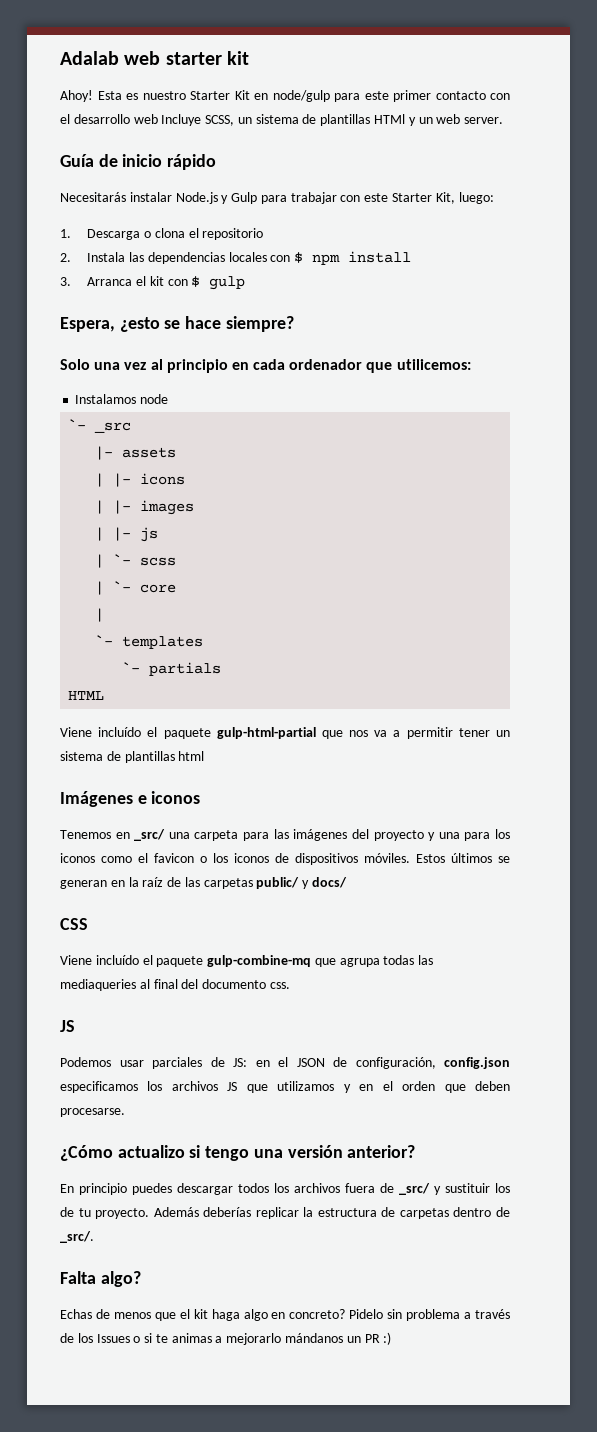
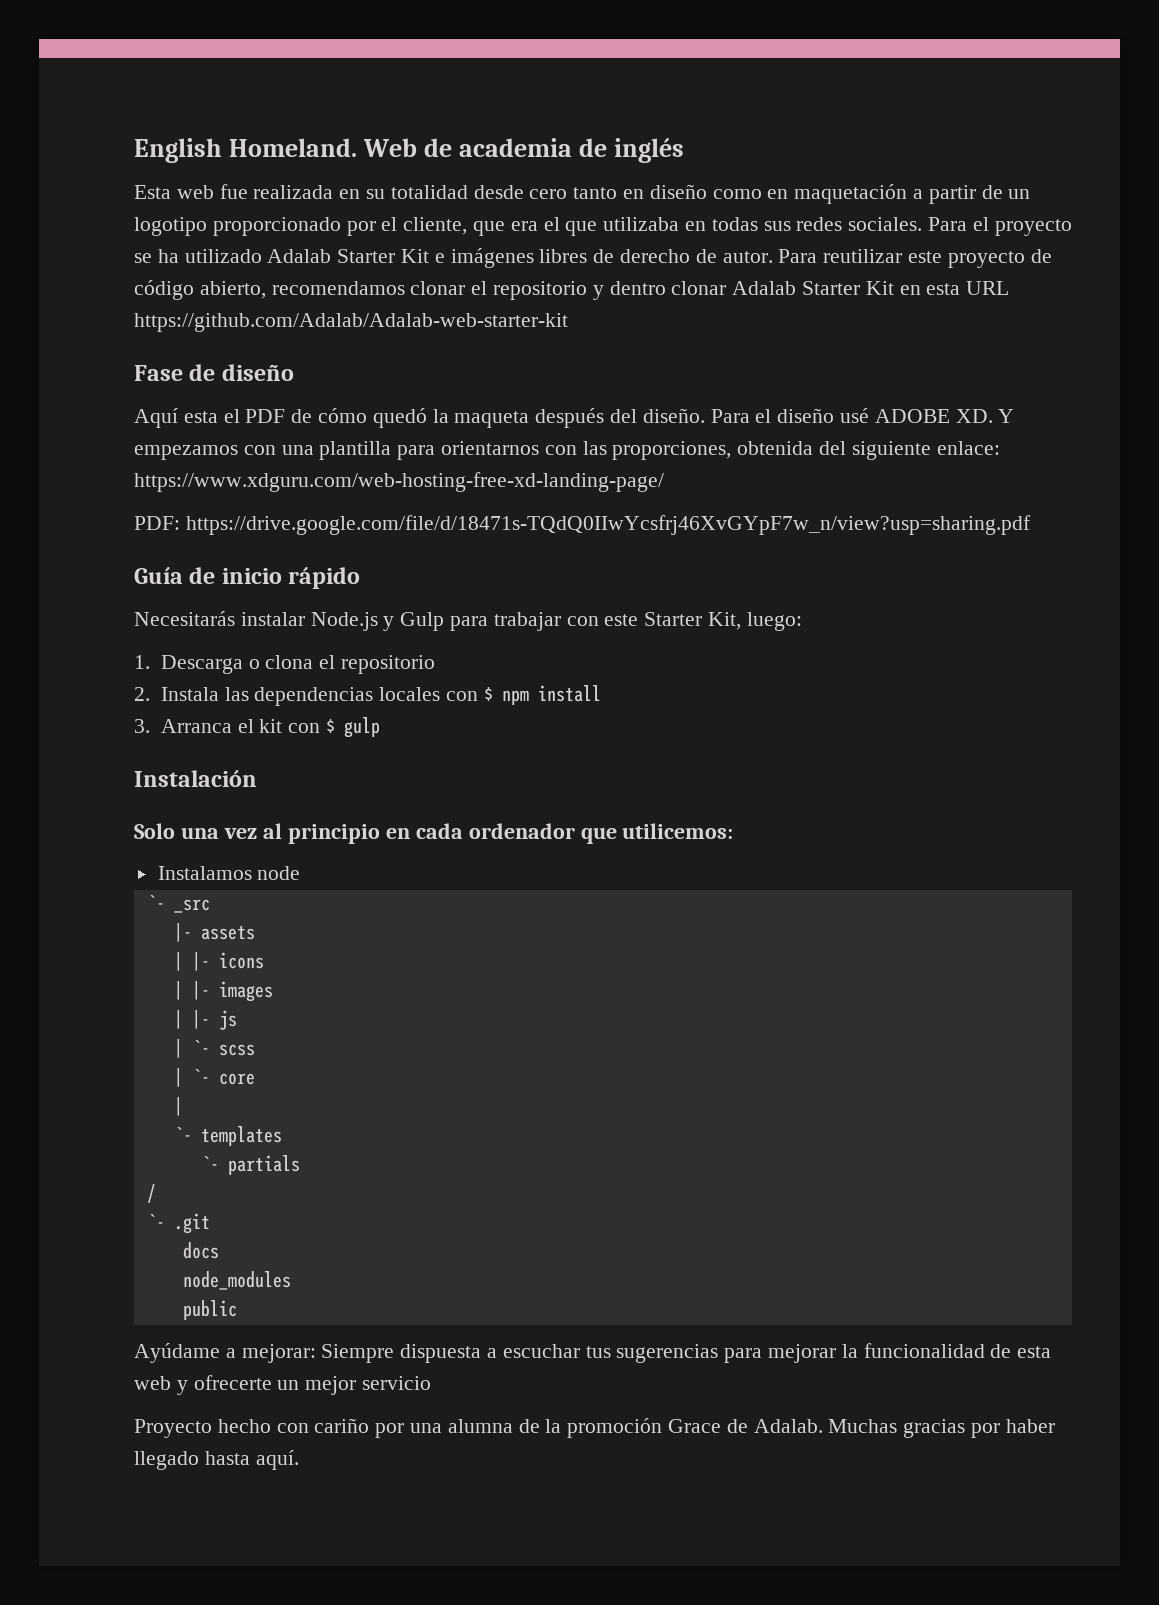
- Adalab web starter kit
- Ahoy! Esta es nuestro Starter Kit en node/gulp para este primer contacto con el desarrollo web Incluye SCSS, un sistema de plantillas HTMl y un web server.
+ English Homeland. Web de academia de inglés
+ Esta web fue realizada en su totalidad desde cero tanto en diseño como en maquetación a partir de un logotipo proporcionado por el cliente, que era el que utilizaba en todas sus redes sociales. Para el proyecto se ha utilizado Adalab Starter Kit e imágenes libres de derecho de autor. Para reutilizar este proyecto de código abierto, recomendamos clonar el repositorio y dentro clonar Adalab Starter Kit en esta URL https://github.com/Adalab/Adalab-web-starter-kit
+ Fase de diseño
+ Aquí esta el PDF de cómo quedó la maqueta después del diseño. Para el diseño usé ADOBE XD. Y empezamos con una plantilla para orientarnos con las proporciones, obtenida del siguiente enlace: https://www.xdguru.com/web-hosting-free-xd-landing-page/
+ PDF: https://drive.google.com/file/d/18471s-TQdQ0IIwYcsfrj46XvGYpF7w_n/view?usp=sharing.pdf
- Espera, ¿esto se hace siempre?
+ Instalación
- HTML
- Viene incluído el paquete gulp-html-partial que nos va a permitir tener un sistema de plantillas html
- Imágenes e iconos
- Tenemos en _src/ una carpeta para las imágenes del proyecto y una para los iconos como el favicon o los iconos de dispositivos móviles. Estos últimos se generan en la raíz de las carpetas public/ y docs/
- CSS
- Viene incluído el paquete gulp-combine-mq que agrupa todas las mediaqueries al final del documento css.
- JS
- Podemos usar parciales de JS: en el JSON de configuración, config.json especificamos los archivos JS que utilizamos y en el orden que deben procesarse.
- ¿Cómo actualizo si tengo una versión anterior?
- En principio puedes descargar todos los archivos fuera de _src/ y sustituir los de tu proyecto. Además deberías replicar la estructura de carpetas dentro de _src/.
- Falta algo?
- Echas de menos que el kit haga algo en concreto? Pidelo sin problema a través de los Issues o si te animas a mejorarlo mándanos un PR :)
+ /
+ `- .git
+ docs
+ node_modules
+ public
+ Ayúdame a mejorar: Siempre dispuesta a escuchar tus sugerencias para mejorar la funcionalidad de esta web y ofrecerte un mejor servicio
+ Proyecto hecho con cariño por una alumna de la promoción Grace de Adalab. Muchas gracias por haber llegado hasta aquí.

